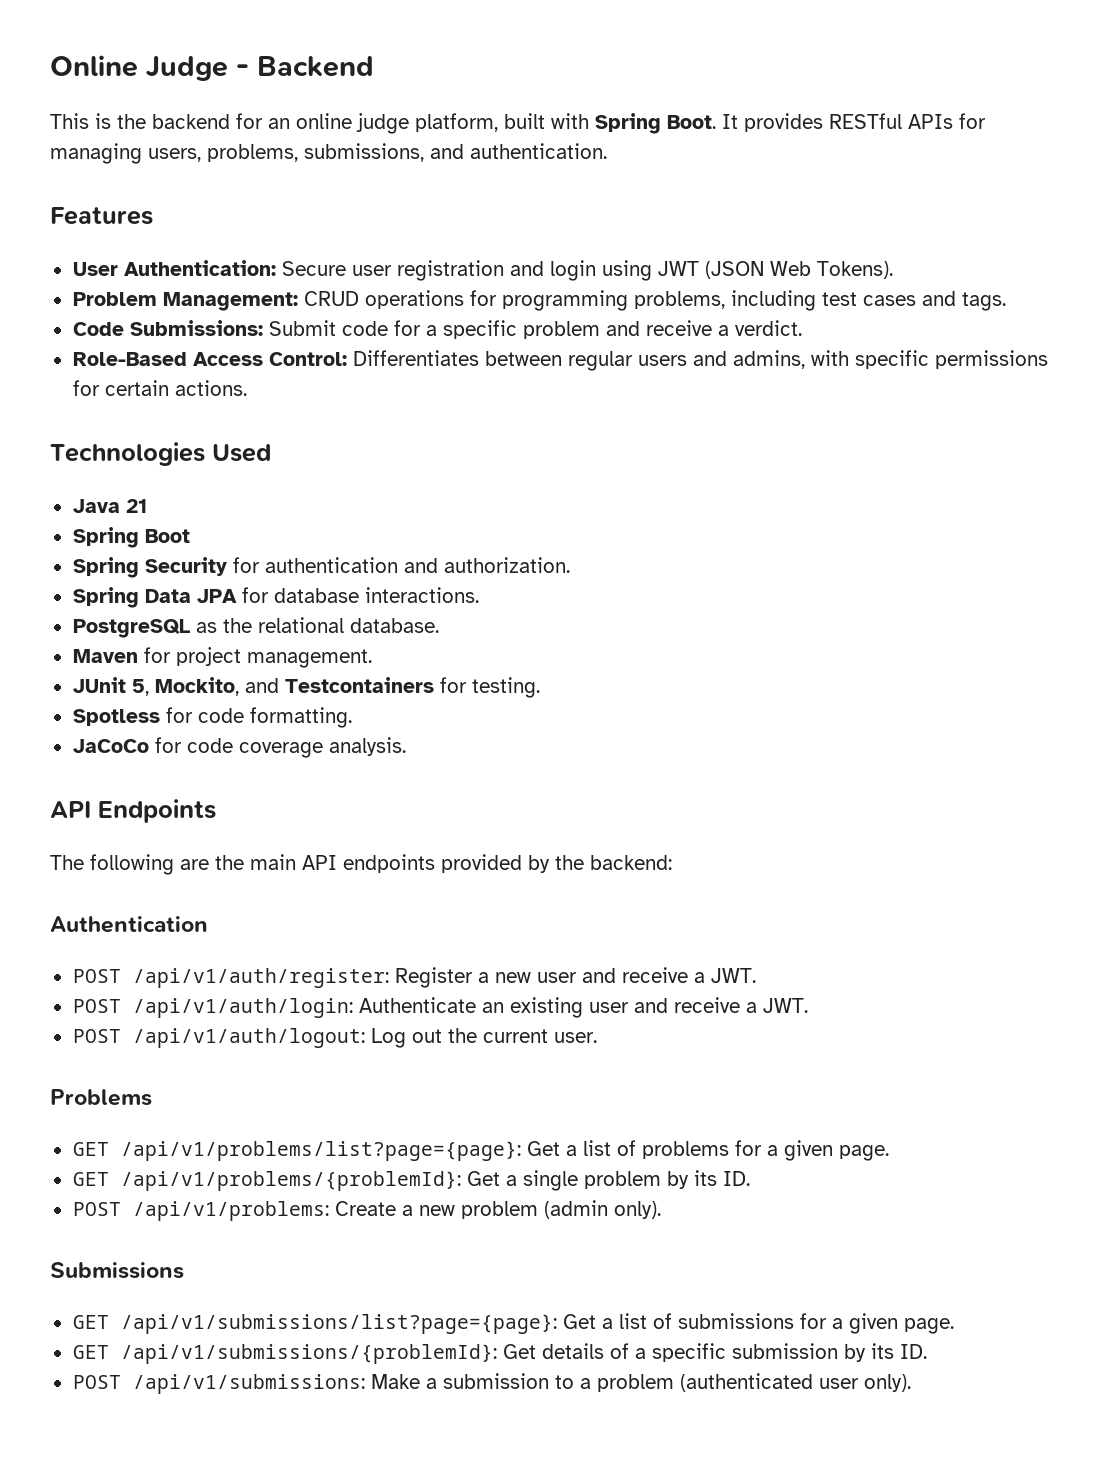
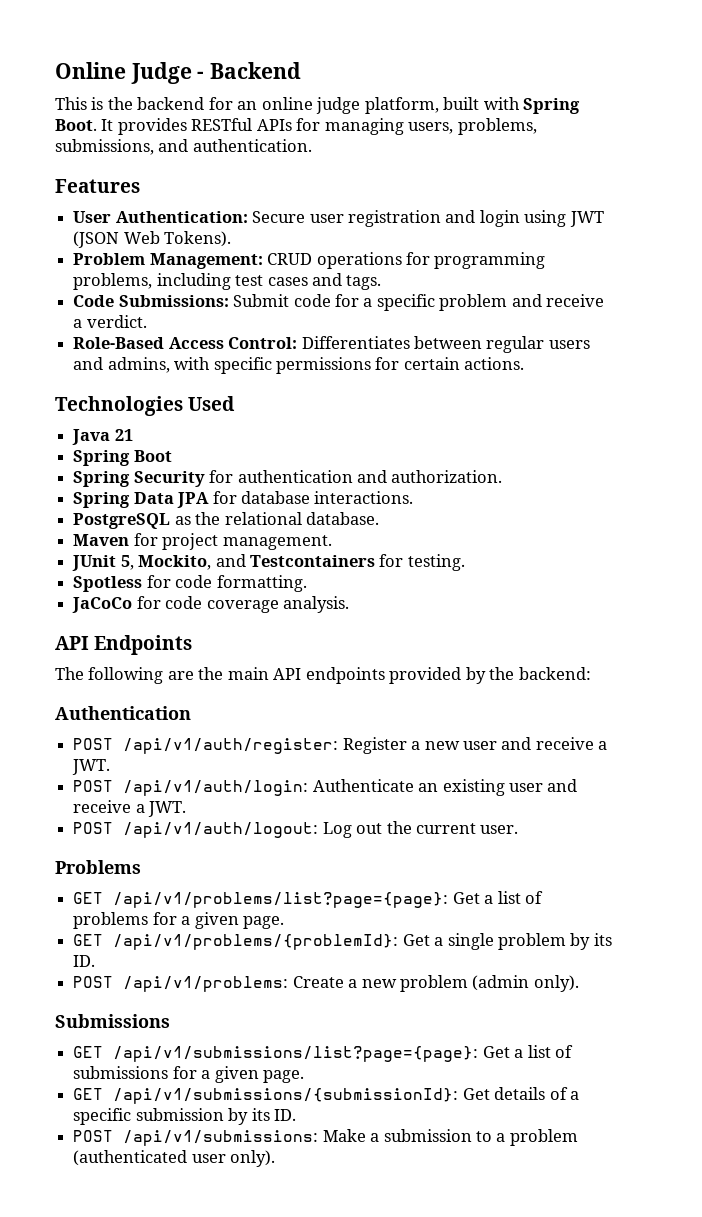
- GET /api/v1/submissions/{problemId}: Get details of a specific submission by its ID.
+ GET /api/v1/submissions/{submissionId}: Get details of a specific submission by its ID.

